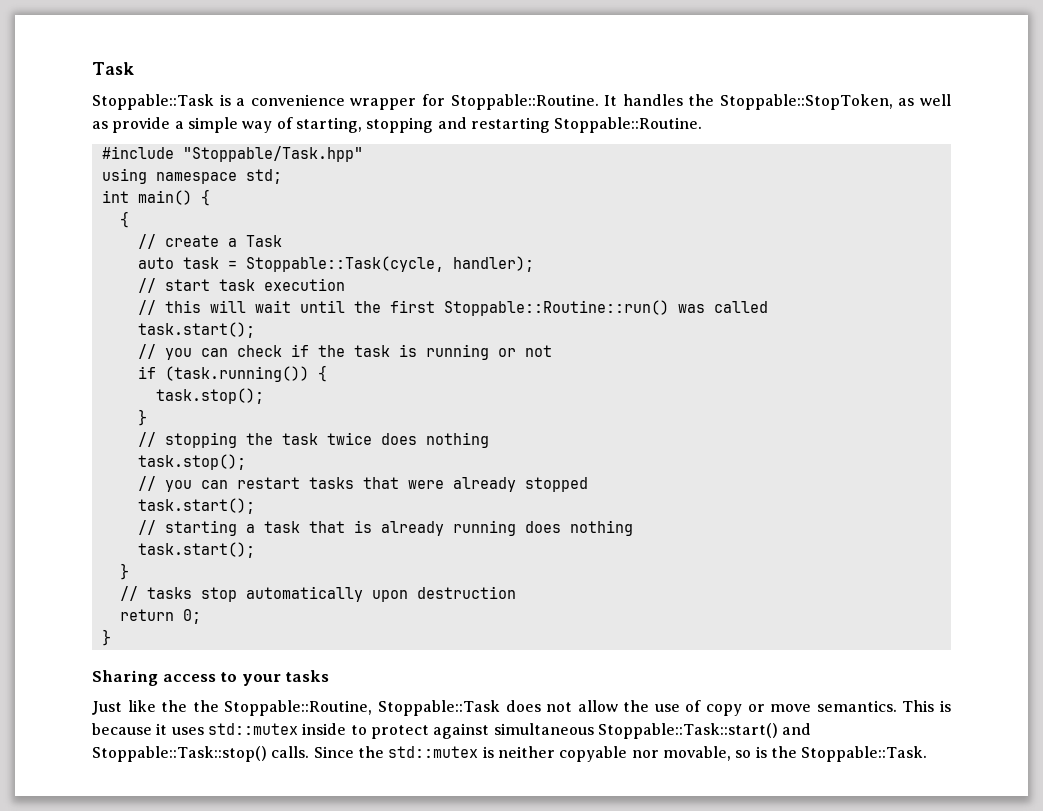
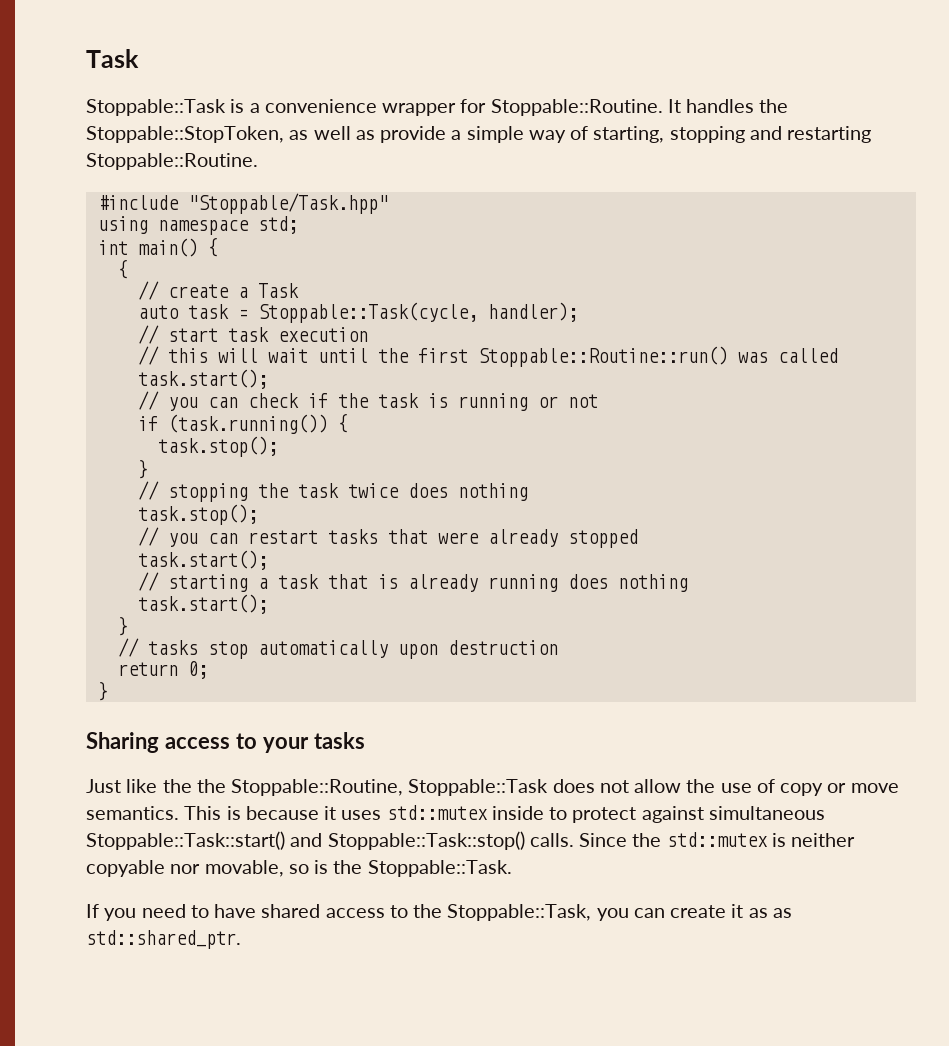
+ If you need to have shared access to the Stoppable::Task, you can create it as as std::shared_ptr.

